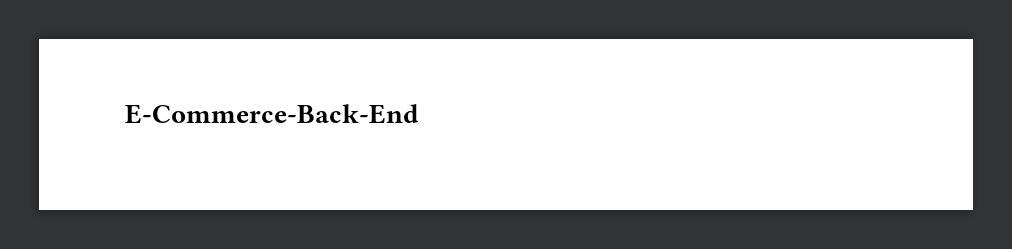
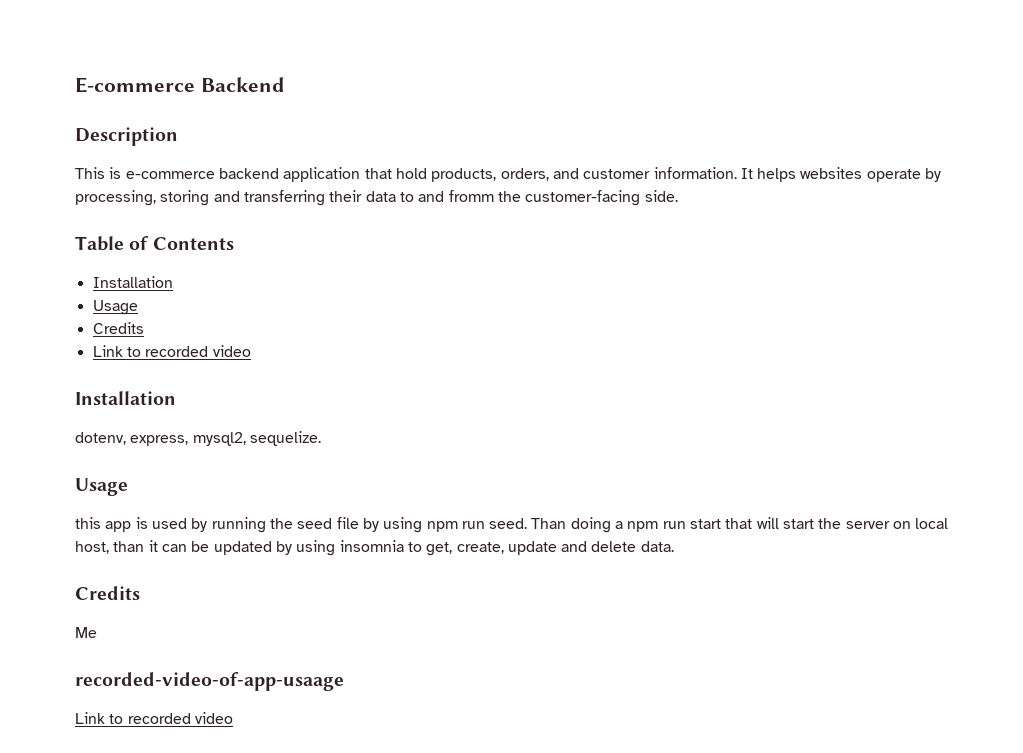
- E-Commerce-Back-End
+ E-commerce Backend
+ Description
+ This is e-commerce backend application that hold products, orders, and customer information. It helps websites operate by processing, storing and transferring their data to and fromm the customer-facing side.
+ Table of Contents
+ Installation
+ Usage
+ Credits
+ Link to recorded video
+ Installation
+ dotenv, express, mysql2, sequelize.
+ Usage
+ this app is used by running the seed file by using npm run seed. Than doing a npm run start that will start the server on local host, than it can be updated by using insomnia to get, create, update and delete data.
+ Credits
+ Me
+ recorded-video-of-app-usaage
+ Link to recorded video

